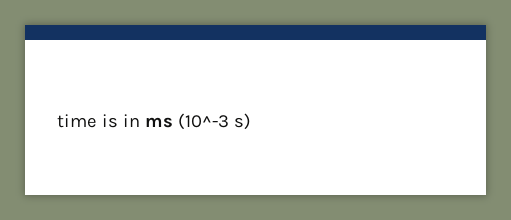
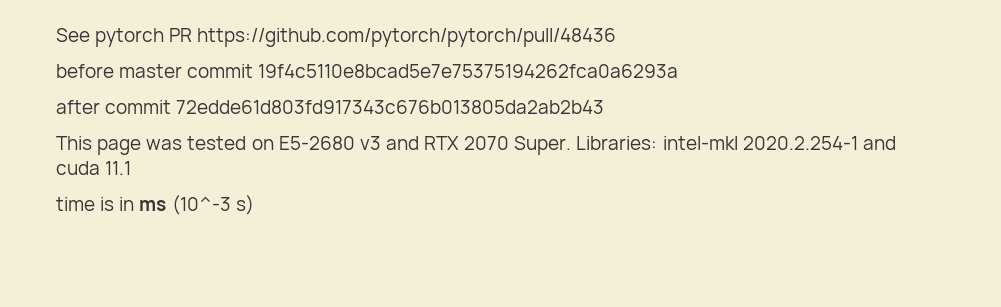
+ See pytorch PR https://github.com/pytorch/pytorch/pull/48436
+ before master commit 19f4c5110e8bcad5e7e75375194262fca0a6293a
+ after commit 72edde61d803fd917343c676b013805da2ab2b43
+ This page was tested on E5-2680 v3 and RTX 2070 Super. Libraries: intel-mkl 2020.2.254-1 and cuda 11.1

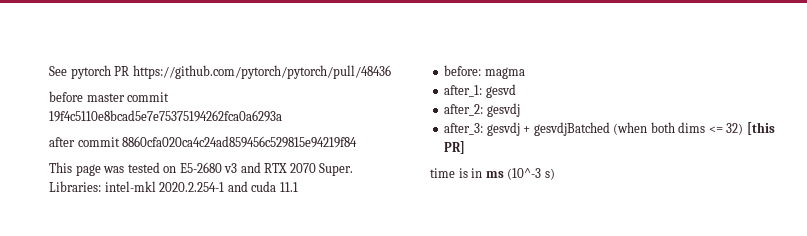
- after commit 72edde61d803fd917343c676b013805da2ab2b43
+ after commit 8860cfa020ca4c24ad859456c529815e94219f84
+ before: magma
+ after_1: gesvd
+ after_2: gesvdj
+ after_3: gesvdj + gesvdjBatched (when both dims <= 32) [this PR]

